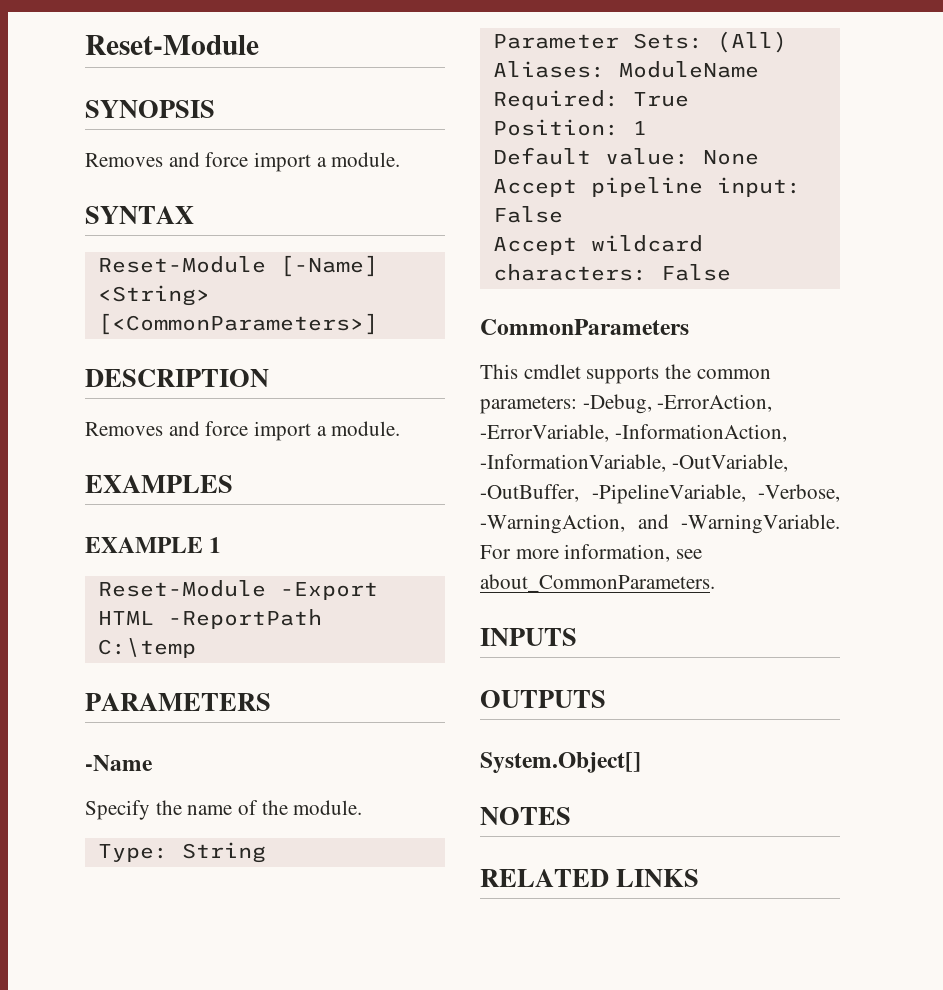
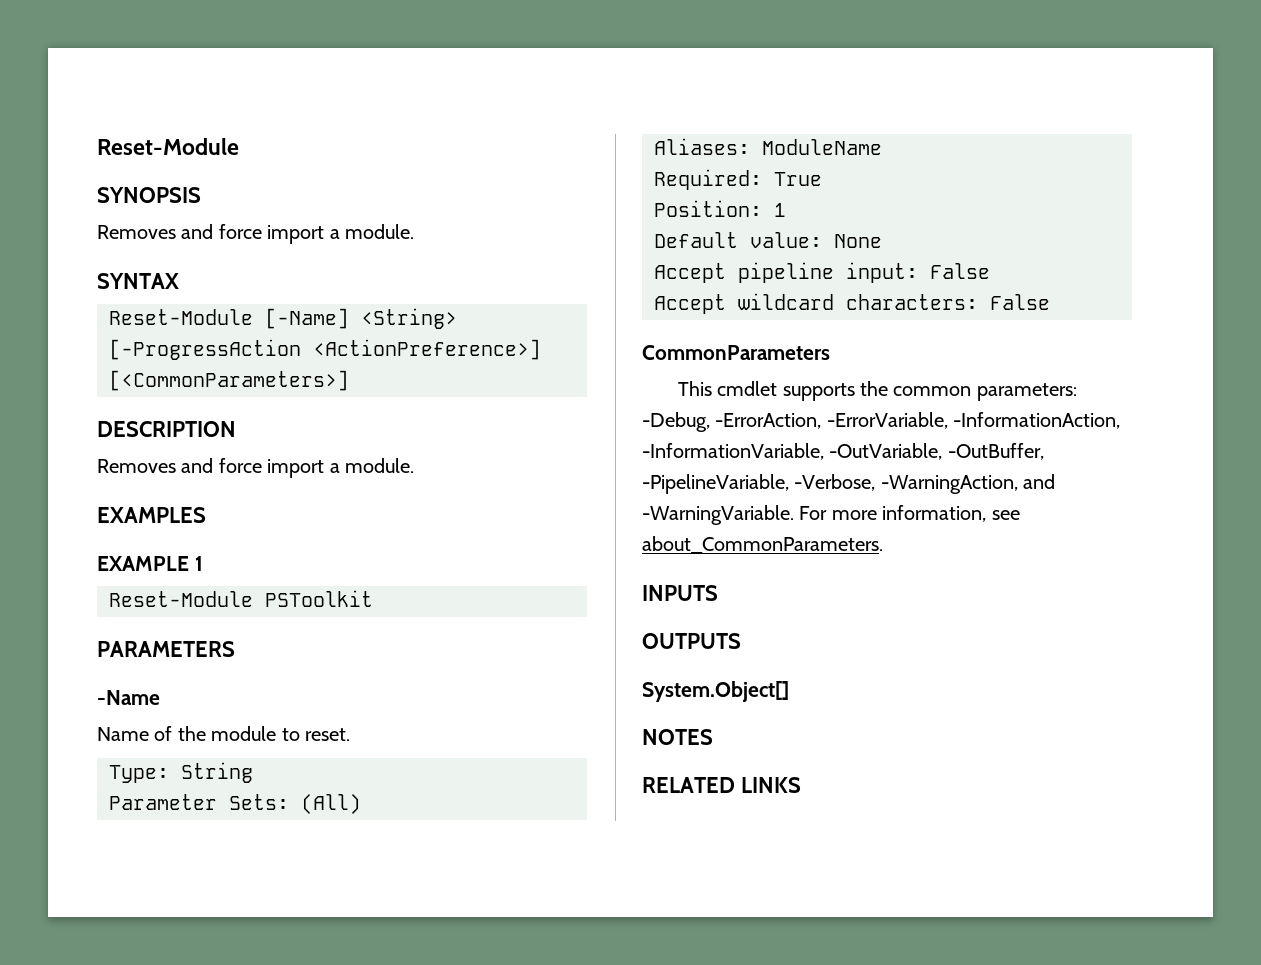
- Reset-Module [-Name] <String> [<CommonParameters>]
+ Reset-Module [-Name] <String> [-ProgressAction <ActionPreference>] [<CommonParameters>]
- Reset-Module -Export HTML -ReportPath C:\temp
+ Reset-Module PSToolkit
  PARAMETERS
  -Name
- Specify the name of the module.
+ Name of the module to reset.

